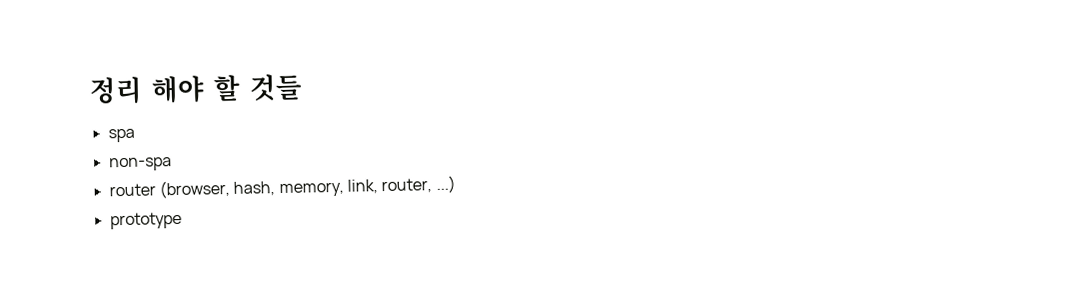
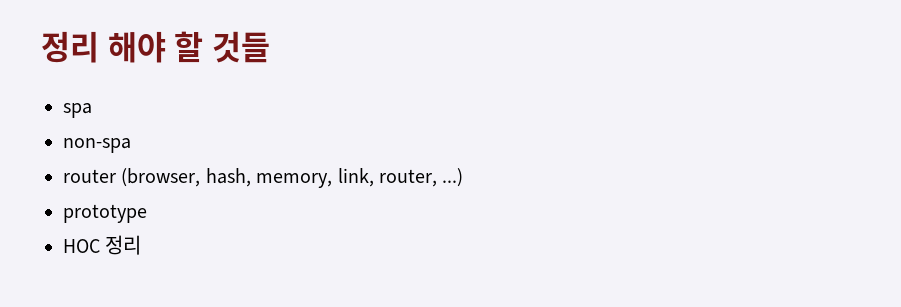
+ HOC 정리

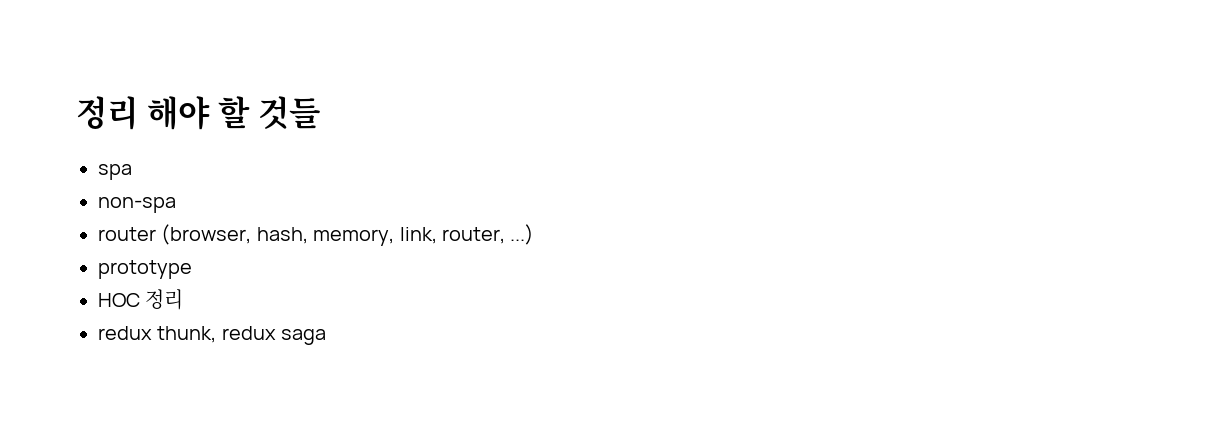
+ redux thunk, redux saga

